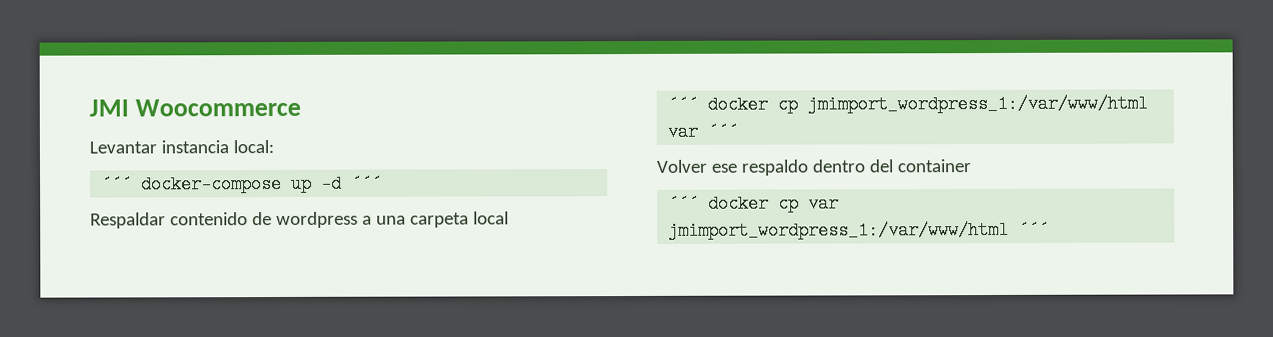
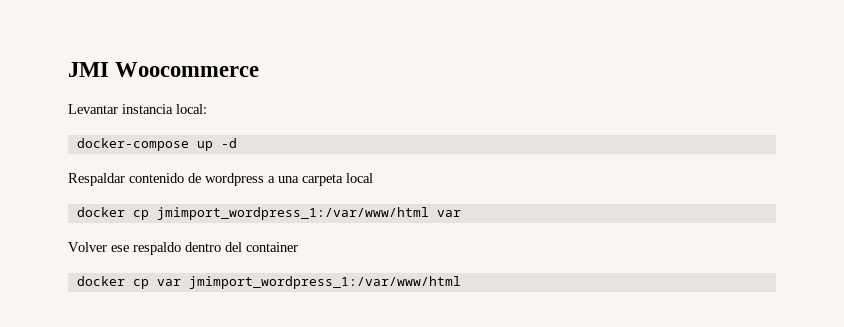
- ´´´ docker-compose up -d ´´´
+ docker-compose up -d
- ´´´ docker cp jmimport_wordpress_1:/var/www/html var ´´´
+ docker cp jmimport_wordpress_1:/var/www/html var
- ´´´ docker cp var jmimport_wordpress_1:/var/www/html ´´´
+ docker cp var jmimport_wordpress_1:/var/www/html

